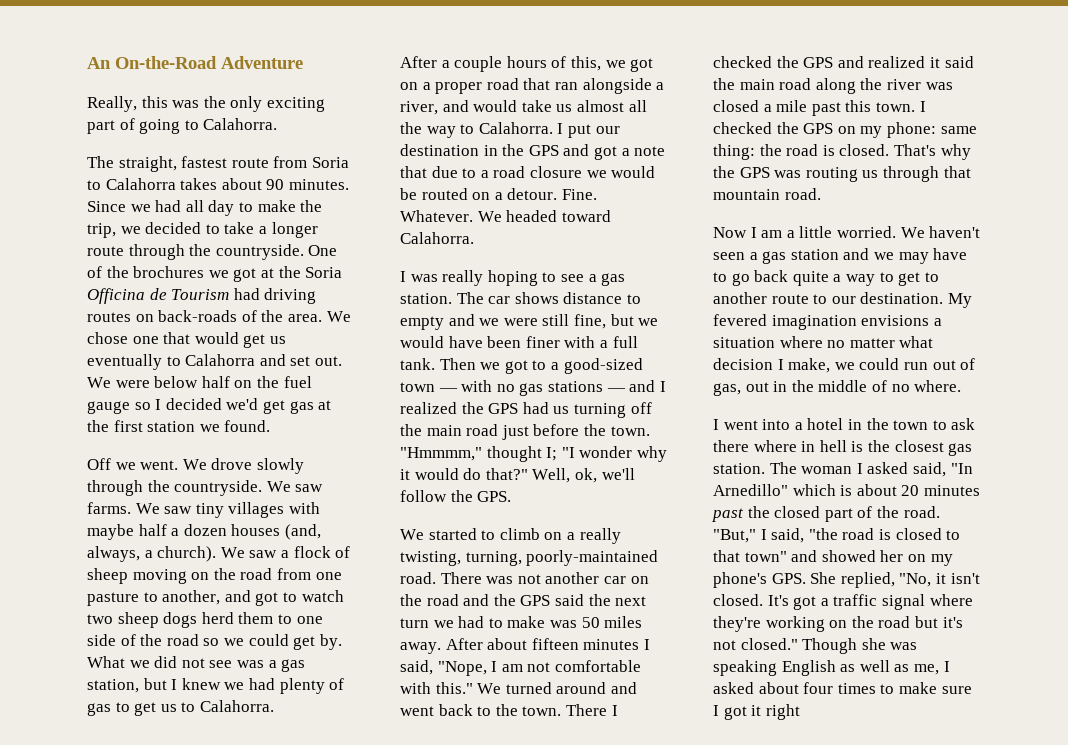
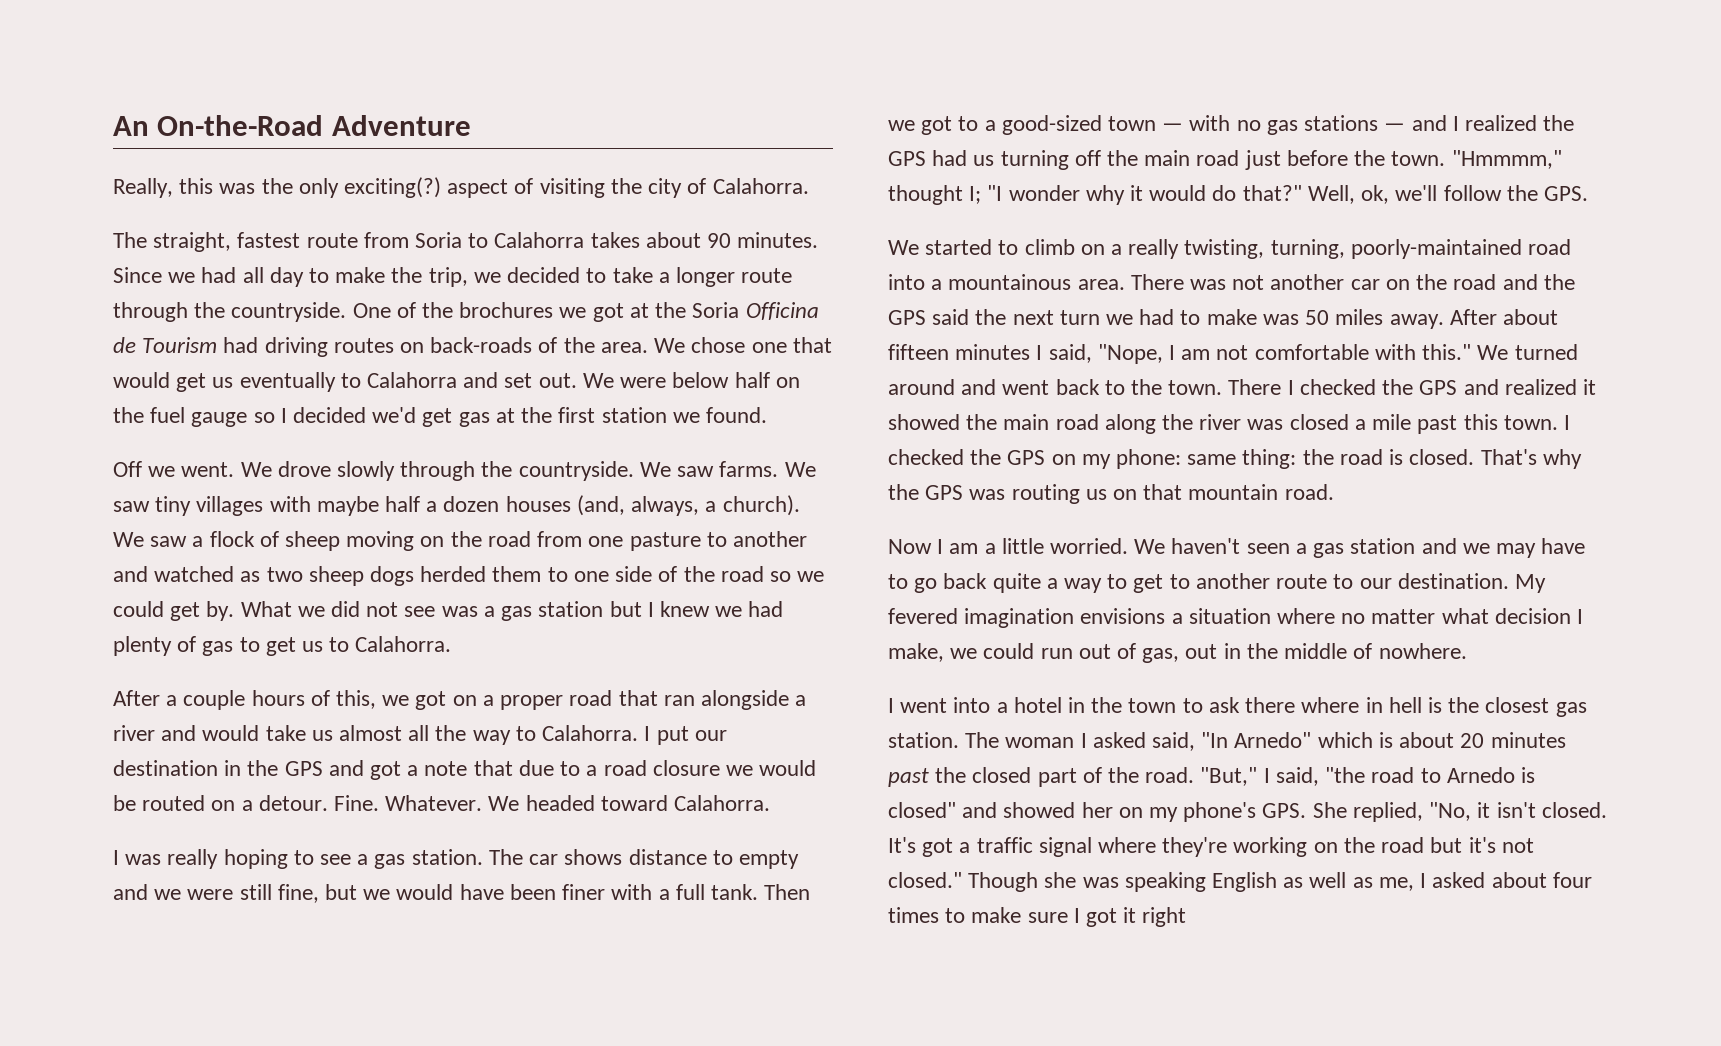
- Really, this was the only exciting part of going to Calahorra.
+ Really, this was the only exciting(?) aspect of visiting the city of Calahorra.
- We saw a flock of sheep moving on the road from one pasture to another, and got to watch two sheep dogs herd them to one side of the road so we could get by.
+ We saw a flock of sheep moving on the road from one pasture to another and watched as two sheep dogs herded them to one side of the road so we could get by.
- What we did not see was a gas station, but I knew we had plenty of gas to get us to Calahorra.
+ What we did not see was a gas station but I knew we had plenty of gas to get us to Calahorra.
- After a couple hours of this, we got on a proper road that ran alongside a river, and would take us almost all the way to Calahorra.
+ After a couple hours of this, we got on a proper road that ran alongside a river and would take us almost all the way to Calahorra.
- We started to climb on a really twisting, turning, poorly-maintained road.
+ We started to climb on a really twisting, turning, poorly-maintained road into a mountainous area.
- There I checked the GPS and realized it said the main road along the river was closed a mile past this town.
+ There I checked the GPS and realized it showed the main road along the river was closed a mile past this town.
- That's why the GPS was routing us through that mountain road.
+ That's why the GPS was routing us on that mountain road.
- My fevered imagination envisions a situation where no matter what decision I make, we could run out of gas, out in the middle of no where.
+ My fevered imagination envisions a situation where no matter what decision I make, we could run out of gas, out in the middle of nowhere.
- The woman I asked said, "In Arnedillo" which is about 20 minutes past the closed part of the road.
+ The woman I asked said, "In Arnedo" which is about 20 minutes past the closed part of the road.
- "But," I said, "the road is closed to that town" and showed her on my phone's GPS. She replied, "No, it isn't closed.
+ "But," I said, "the road to Arnedo is closed" and showed her on my phone's GPS. She replied, "No, it isn't closed.

